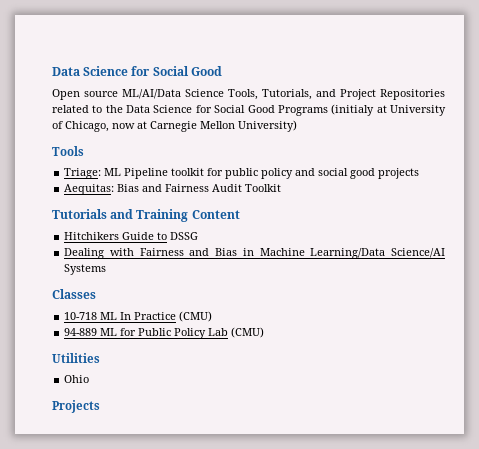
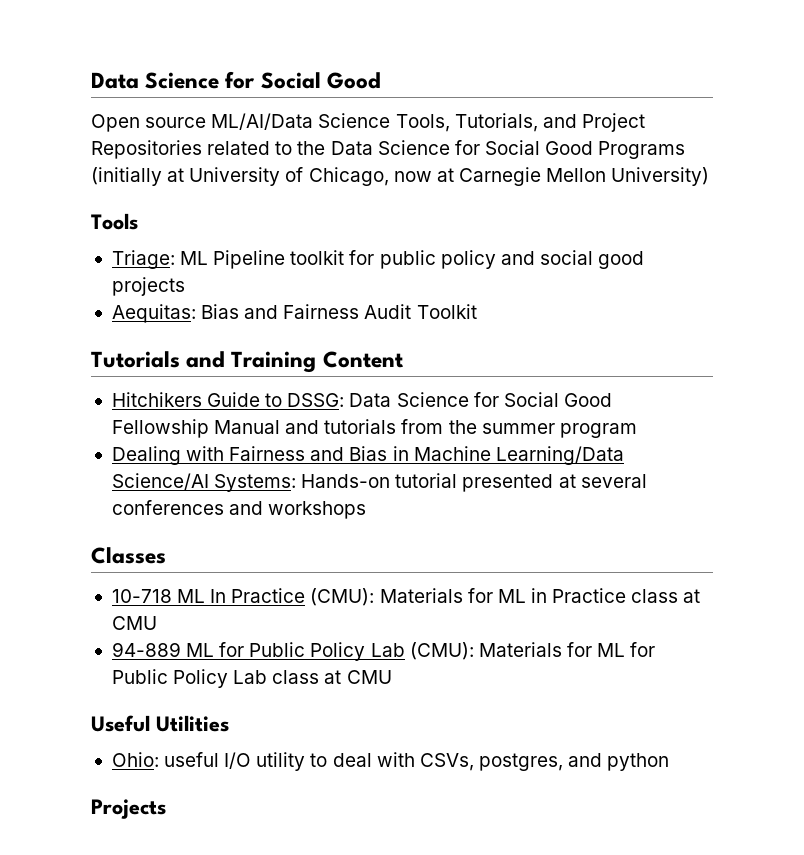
- Open source ML/AI/Data Science Tools, Tutorials, and Project Repositories related to the Data Science for Social Good Programs (initialy at University of Chicago, now at Carnegie Mellon University)
+ Open source ML/AI/Data Science Tools, Tutorials, and Project Repositories related to the Data Science for Social Good Programs (initially at University of Chicago, now at Carnegie Mellon University)
- Hitchikers Guide to DSSG
+ Hitchikers Guide to DSSG: Data Science for Social Good Fellowship Manual and tutorials from the summer program
- Dealing with Fairness and Bias in Machine Learning/Data Science/AI Systems
+ Dealing with Fairness and Bias in Machine Learning/Data Science/AI Systems: Hands-on tutorial presented at several conferences and workshops
- 10-718 ML In Practice (CMU)
+ 10-718 ML In Practice (CMU): Materials for ML in Practice class at CMU
- 94-889 ML for Public Policy Lab (CMU)
- Utilities
- Ohio
+ 94-889 ML for Public Policy Lab (CMU): Materials for ML for Public Policy Lab class at CMU
+ Useful Utilities
+ Ohio: useful I/O utility to deal with CSVs, postgres, and python

